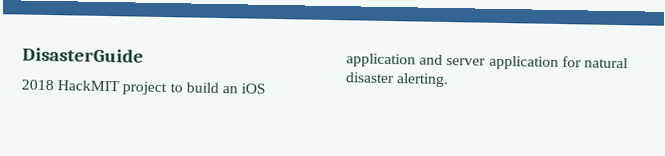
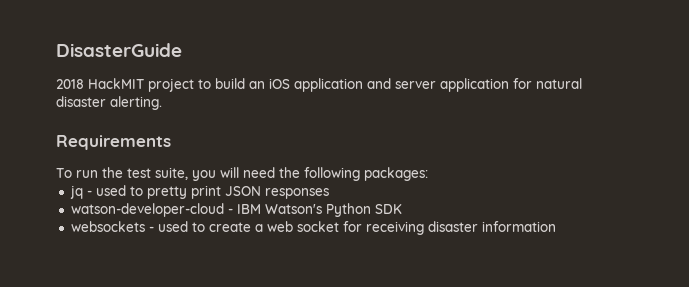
+ Requirements
+ To run the test suite, you will need the following packages:
+ jq - used to pretty print JSON responses
+ watson-developer-cloud - IBM Watson's Python SDK
+ websockets - used to create a web socket for receiving disaster information

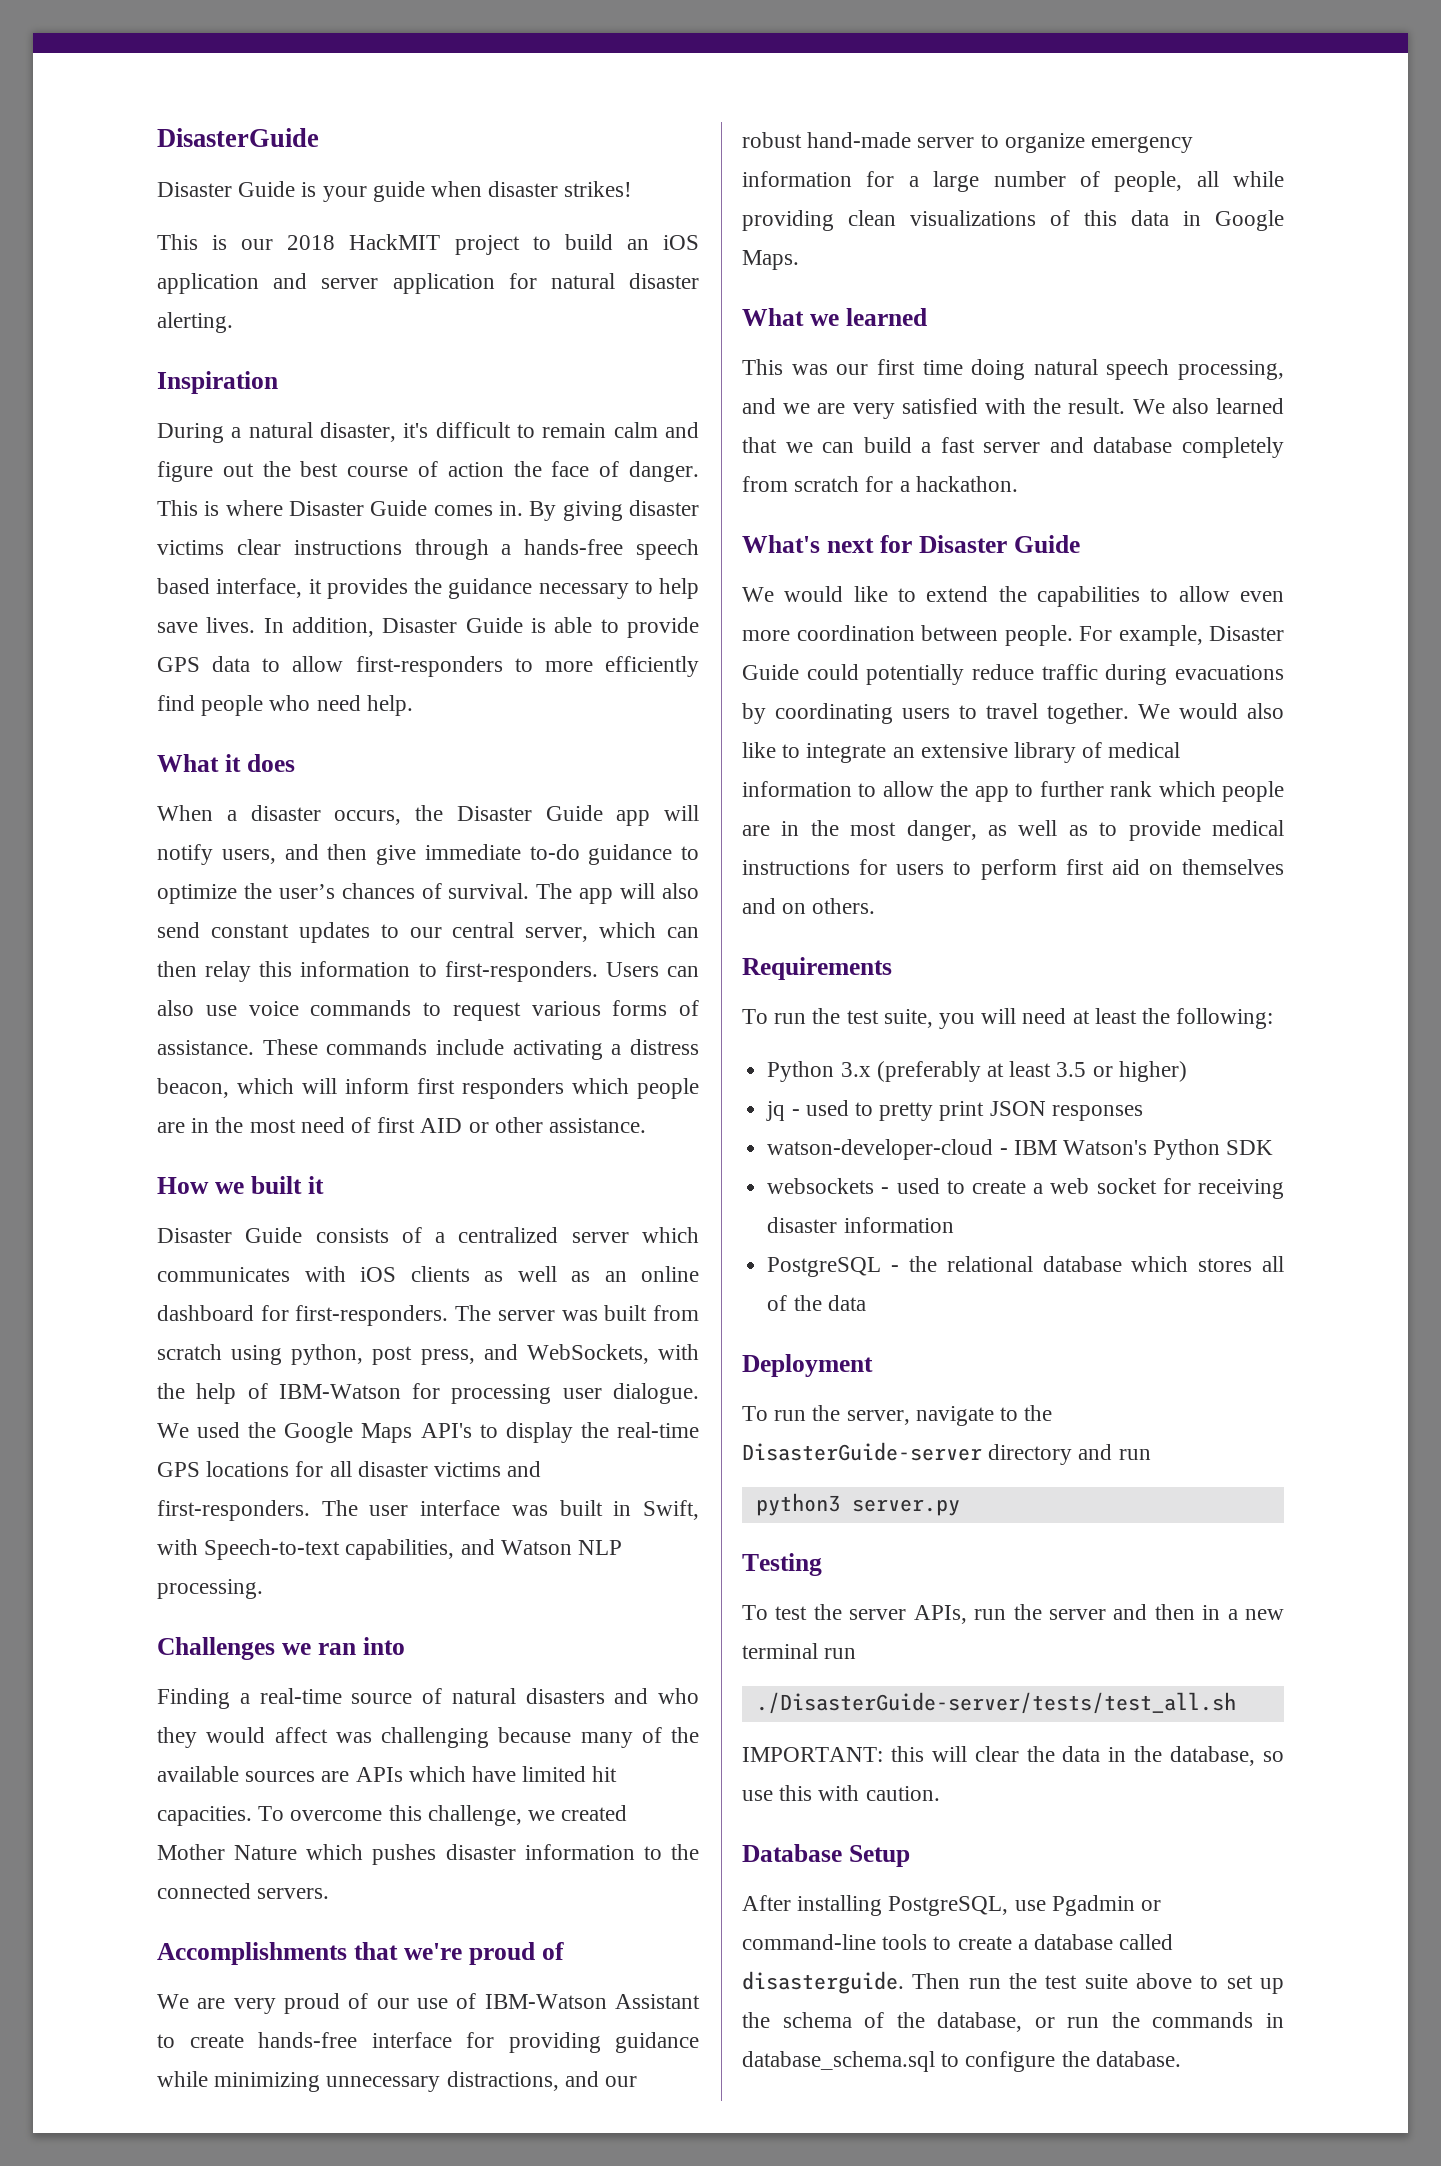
- 2018 HackMIT project to build an iOS application and server application for natural disaster alerting.
+ Disaster Guide is your guide when disaster strikes!
+ This is our 2018 HackMIT project to build an iOS application and server application for natural disaster alerting.
+ Inspiration
+ During a natural disaster, it's difficult to remain calm and figure out the best course of action the face of danger. This is where Disaster Guide comes in. By giving disaster victims clear instructions through a hands-free speech based interface, it provides the guidance necessary to help save lives. In addition, Disaster Guide is able to provide GPS data to allow first-responders to more efficiently find people who need help.
+ What it does
+ When a disaster occurs, the Disaster Guide app will notify users, and then give immediate to-do guidance to optimize the user’s chances of survival. The app will also send constant updates to our central server, which can then relay this information to first-responders. Users can also use voice commands to request various forms of assistance. These commands include activating a distress beacon, which will inform first responders which people are in the most need of first AID or other assistance.
+ How we built it
+ Disaster Guide consists of a centralized server which communicates with iOS clients as well as an online dashboard for first-responders. The server was built from scratch using python, post press, and WebSockets, with the help of IBM-Watson for processing user dialogue. We used the Google Maps API's to display the real-time GPS locations for all disaster victims and first-responders. The user interface was built in Swift, with Speech-to-text capabilities, and Watson NLP processing.
+ Challenges we ran into
+ Finding a real-time source of natural disasters and who they would affect was challenging because many of the available sources are APIs which have limited hit capacities. To overcome this challenge, we created Mother Nature which pushes disaster information to the connected servers.
+ Accomplishments that we're proud of
+ We are very proud of our use of IBM-Watson Assistant to create hands-free interface for providing guidance while minimizing unnecessary distractions, and our robust hand-made server to organize emergency information for a large number of people, all while providing clean visualizations of this data in Google Maps.
+ What we learned
+ This was our first time doing natural speech processing, and we are very satisfied with the result. We also learned that we can build a fast server and database completely from scratch for a hackathon.
+ What's next for Disaster Guide
+ We would like to extend the capabilities to allow even more coordination between people. For example, Disaster Guide could potentially reduce traffic during evacuations by coordinating users to travel together. We would also like to integrate an extensive library of medical information to allow the app to further rank which people are in the most danger, as well as to provide medical instructions for users to perform first aid on themselves and on others.
- To run the test suite, you will need the following packages:
+ To run the test suite, you will need at least the following:
+ Python 3.x (preferably at least 3.5 or higher)
+ PostgreSQL - the relational database which stores all of the data
+ Deployment
+ To run the server, navigate to the DisasterGuide-server directory and run
+ python3 server.py
+ Testing
+ To test the server APIs, run the server and then in a new terminal run
+ ./DisasterGuide-server/tests/test_all.sh
+ IMPORTANT: this will clear the data in the database, so use this with caution.
+ Database Setup
+ After installing PostgreSQL, use Pgadmin or command-line tools to create a database called disasterguide. Then run the test suite above to set up the schema of the database, or run the commands in database_schema.sql to configure the database.

